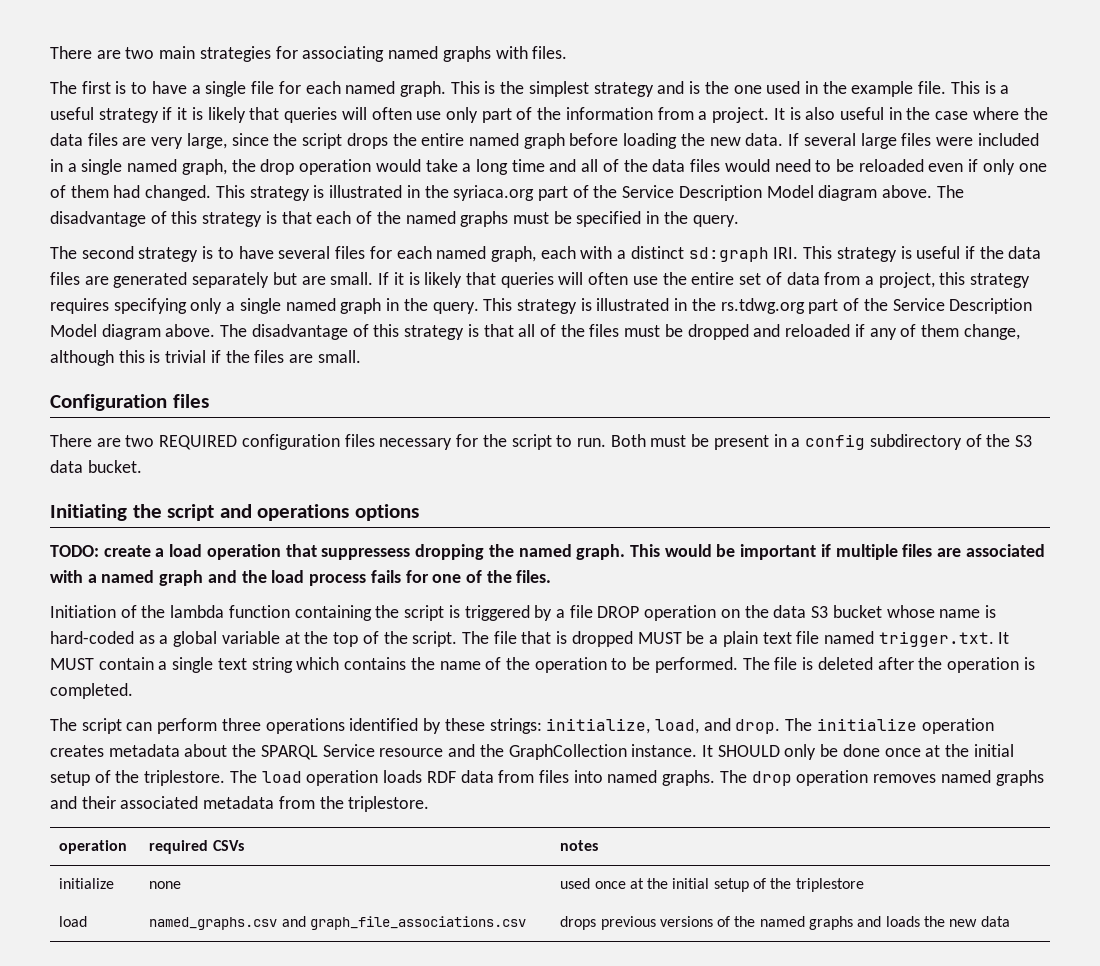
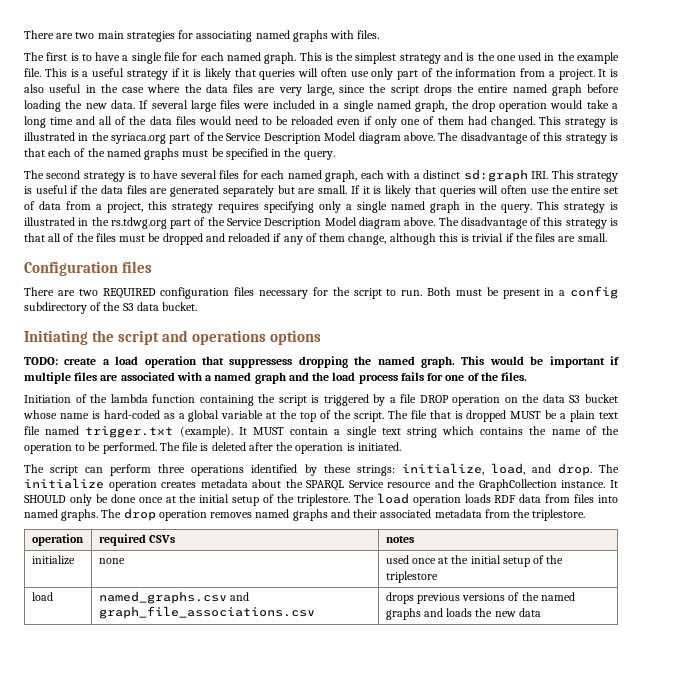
- The file that is dropped MUST be a plain text file named trigger.txt. It MUST contain a single text string which contains the name of the operation to be performed.
+ The file that is dropped MUST be a plain text file named trigger.txt (example). It MUST contain a single text string which contains the name of the operation to be performed.
- The file is deleted after the operation is completed.
+ The file is deleted after the operation is initiated.

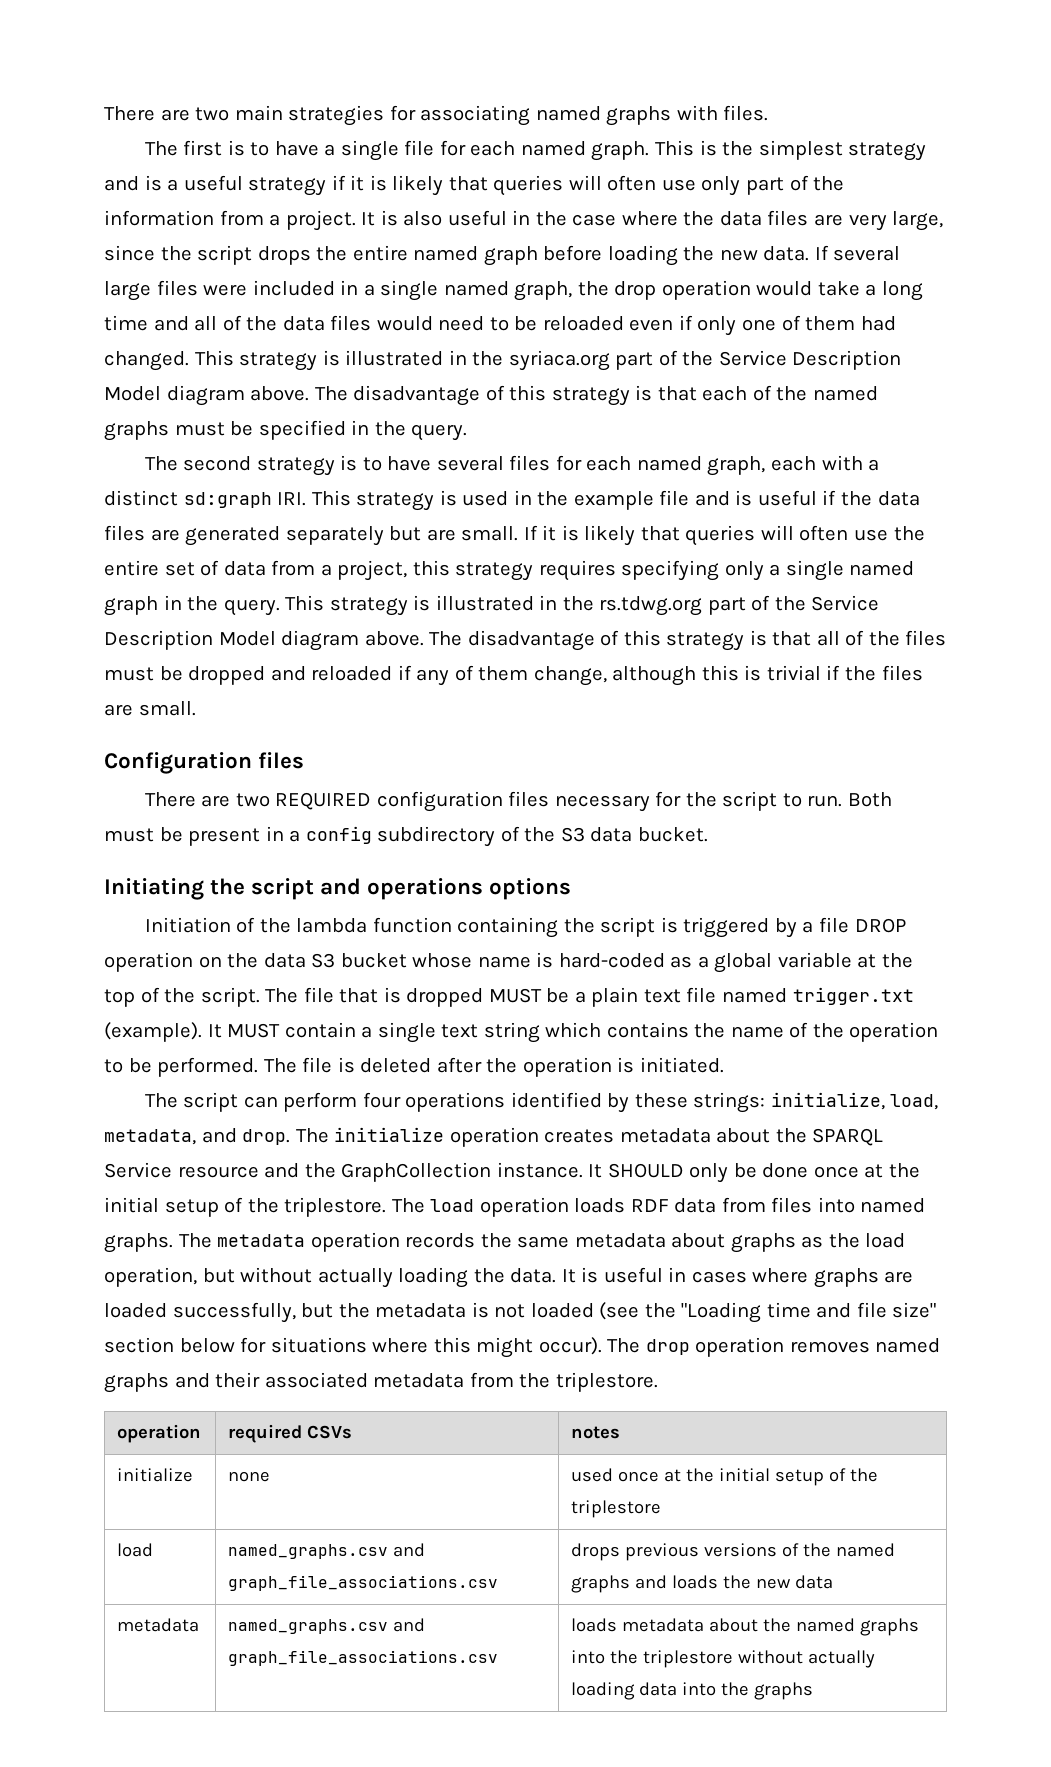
- This is the simplest strategy and is the one used in the example file. This is a useful strategy if it is likely that queries will often use only part of the information from a project.
+ This is the simplest strategy and is a useful strategy if it is likely that queries will often use only part of the information from a project.
- The second strategy is to have several files for each named graph, each with a distinct sd:graph IRI. This strategy is useful if the data files are generated separately but are small.
+ The second strategy is to have several files for each named graph, each with a distinct sd:graph IRI. This strategy is used in the example file and is useful if the data files are generated separately but are small.
- TODO: create a load operation that suppressess dropping the named graph. This would be important if multiple files are associated with a named graph and the load process fails for one of the files.
- The script can perform three operations identified by these strings: initialize, load, and drop.
+ The script can perform four operations identified by these strings: initialize, load, metadata, and drop.
- The drop operation removes named graphs and their associated metadata from the triplestore.
+ The metadata operation records the same metadata about graphs as the load operation, but without actually loading the data. It is useful in cases where graphs are loaded successfully, but the metadata is not loaded (see the "Loading time and file size" section below for situations where this might occur). The drop operation removes named graphs and their associated metadata from the triplestore.
+ metadata | named_graphs.csv and graph_file_associations.csv | loads metadata about the named graphs into the triplestore without actually loading data into the graphs

